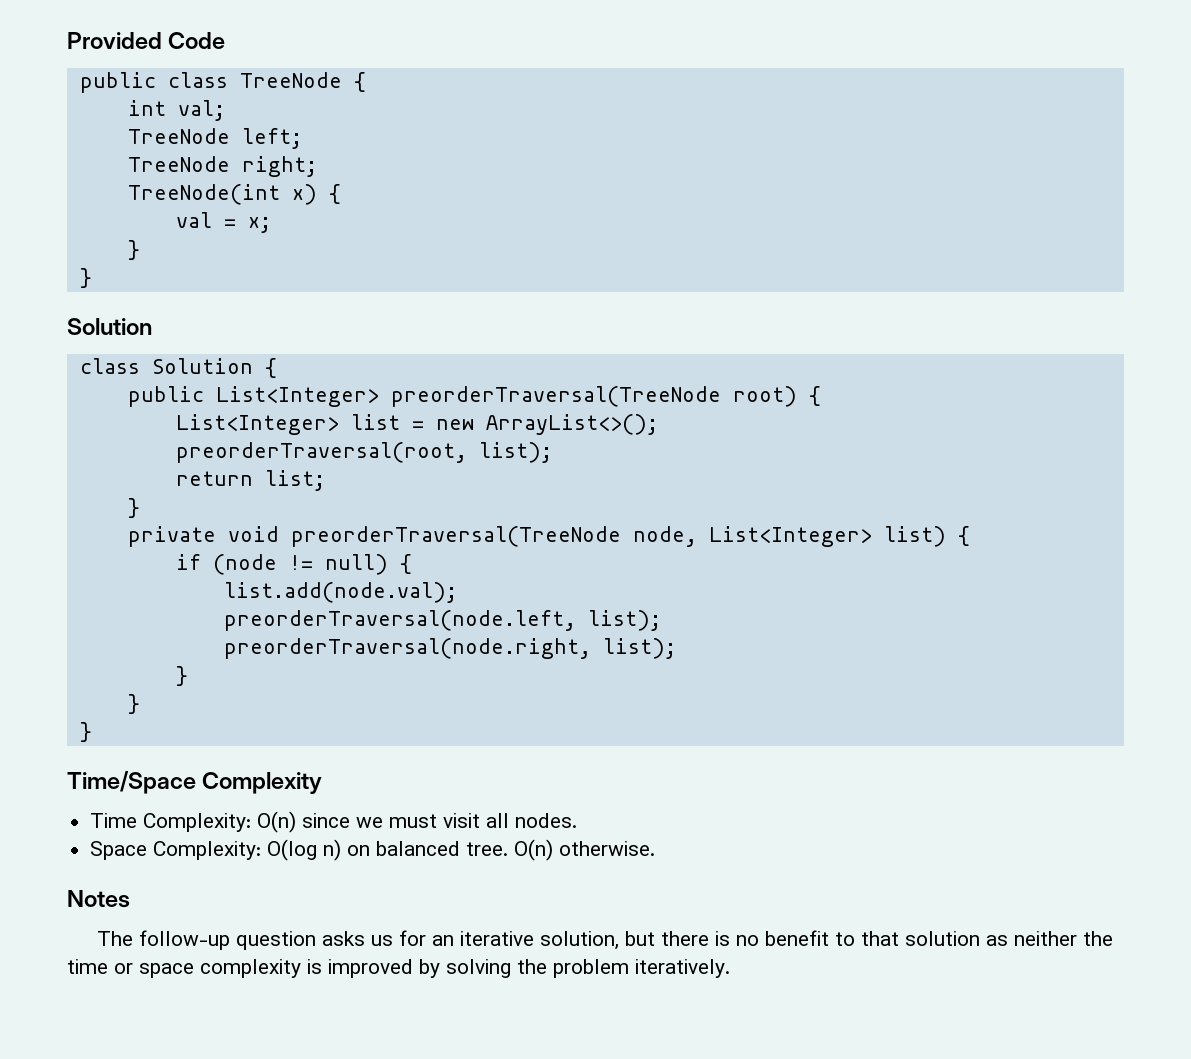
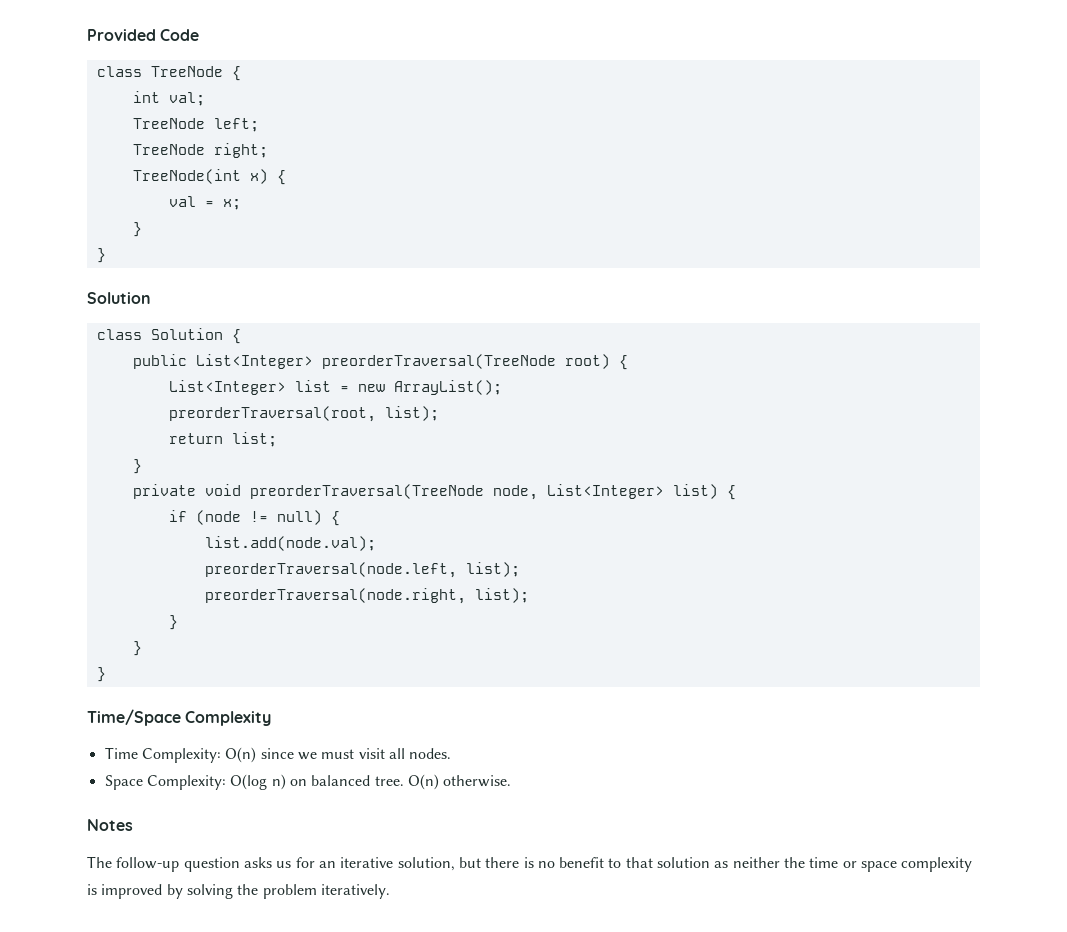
- public class TreeNode {
+ class TreeNode {
- List<Integer> list = new ArrayList<>();
+ List<Integer> list = new ArrayList();

